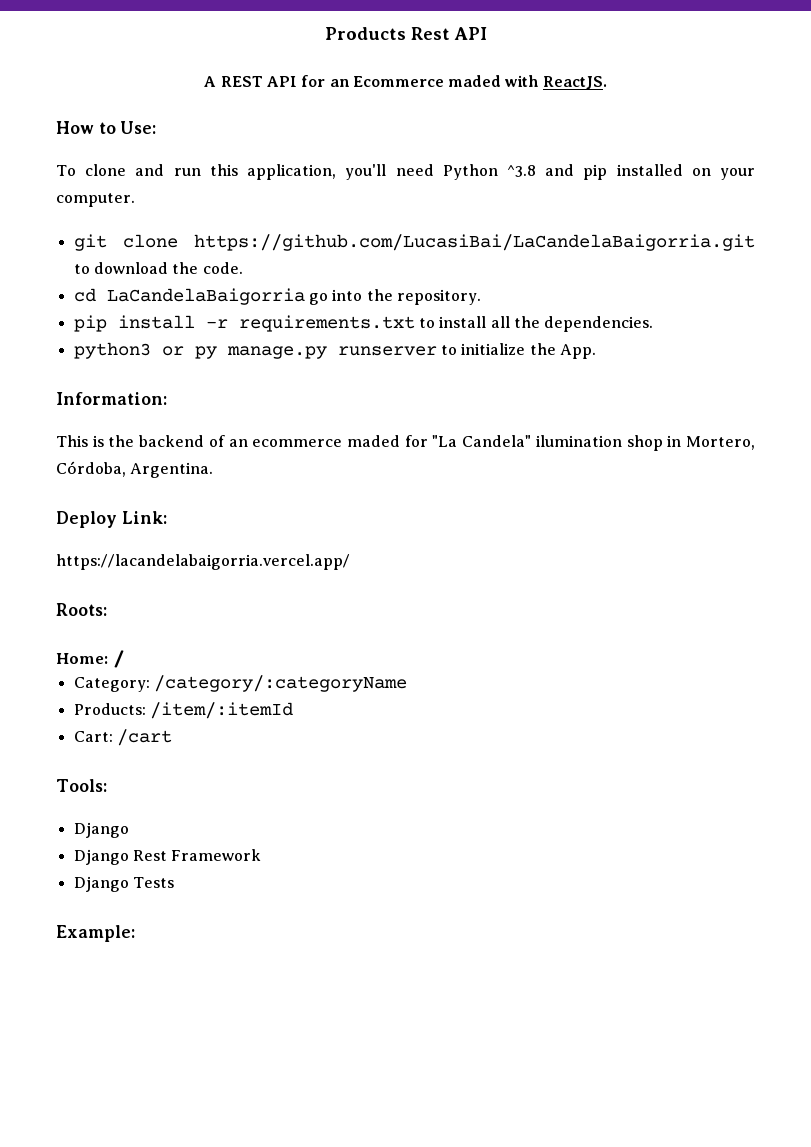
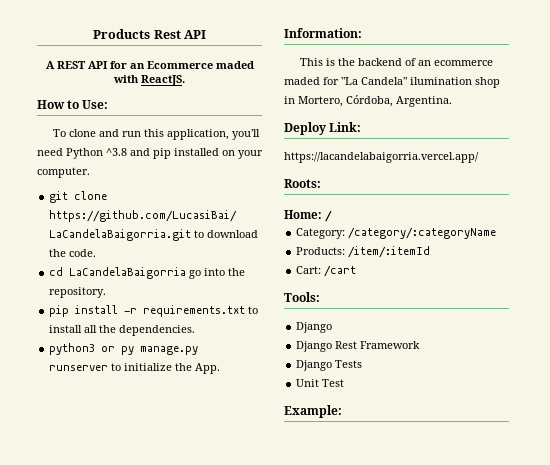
+ Unit Test

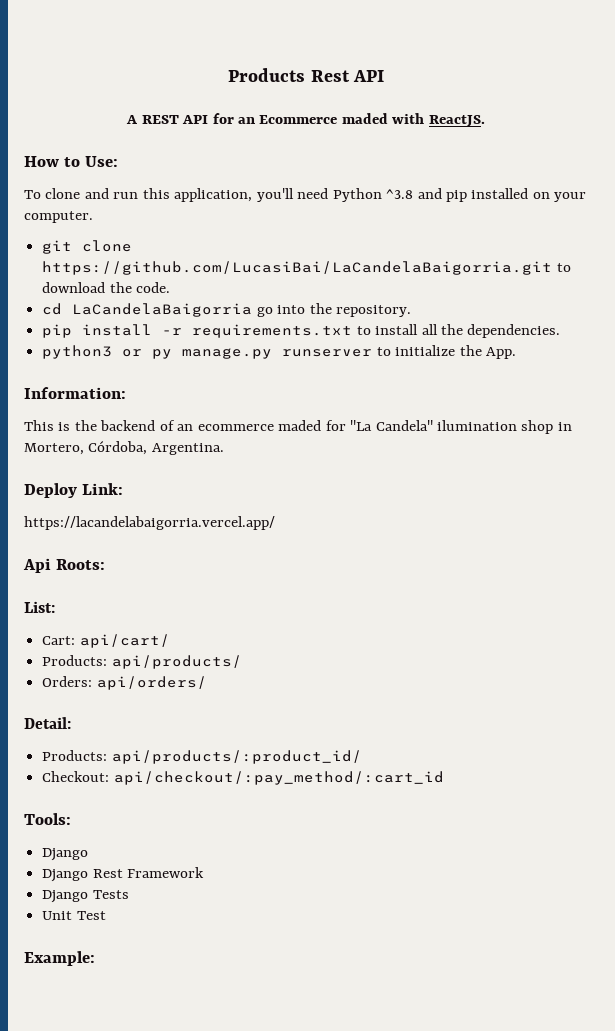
- Roots:
+ Api Roots:
- Home: /
- Category: /category/:categoryName
- Products: /item/:itemId
- Cart: /cart
+ List:
+ Cart: api/cart/
+ Products: api/products/
+ Orders: api/orders/
+ Detail:
+ Products: api/products/:product_id/
+ Checkout: api/checkout/:pay_method/:cart_id

